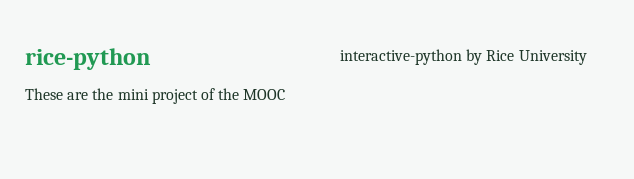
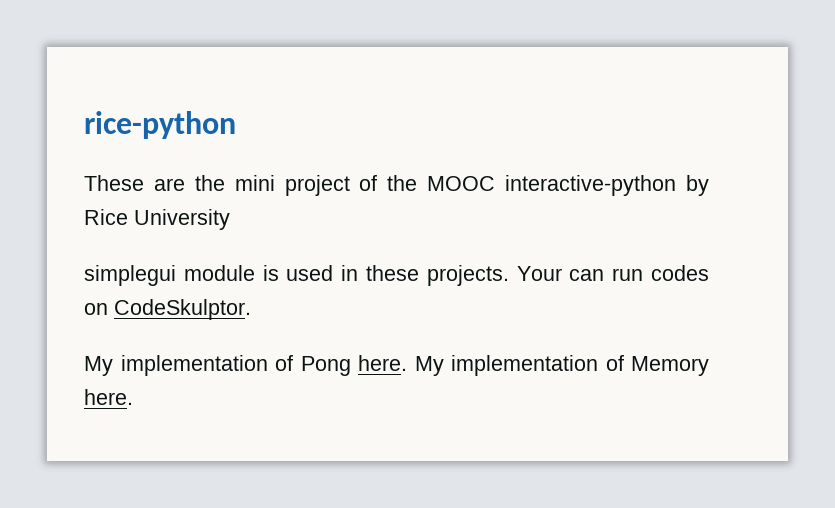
+ simplegui module is used in these projects. Your can run codes on CodeSkulptor.
+ My implementation of Pong here. My implementation of Memory here.

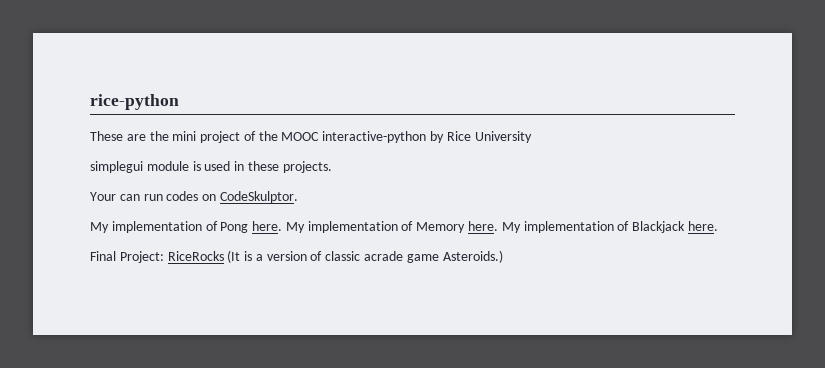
- simplegui module is used in these projects. Your can run codes on CodeSkulptor.
+ simplegui module is used in these projects.
+ Your can run codes on CodeSkulptor.
+ My implementation of Blackjack here.
+ Final Project: RiceRocks (It is a version of classic acrade game Asteroids.)

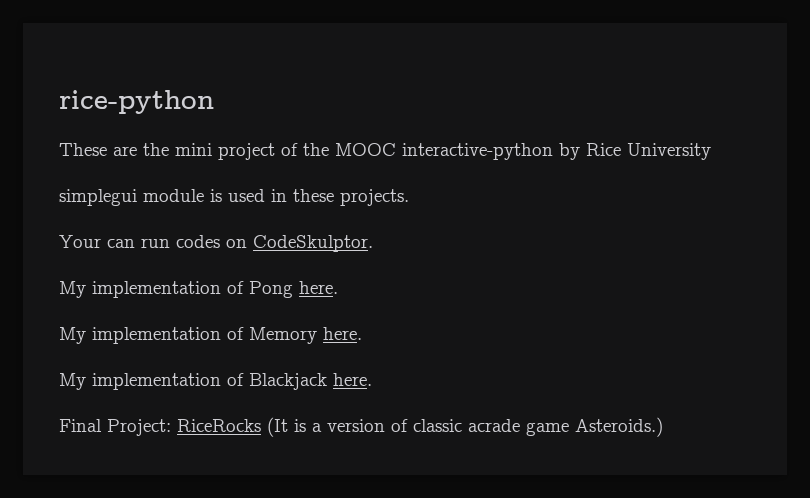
- My implementation of Pong here. My implementation of Memory here. My implementation of Blackjack here.
+ My implementation of Pong here.
+ My implementation of Memory here.
+ My implementation of Blackjack here.

